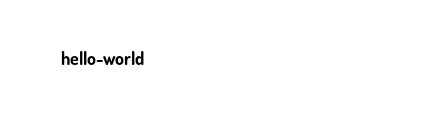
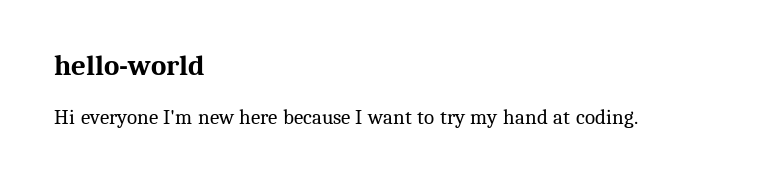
+ Hi everyone I'm new here because I want to try my hand at coding.

